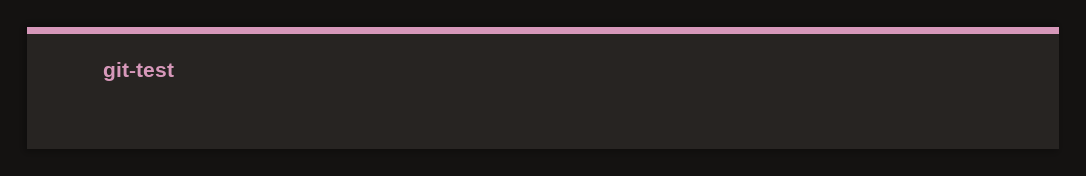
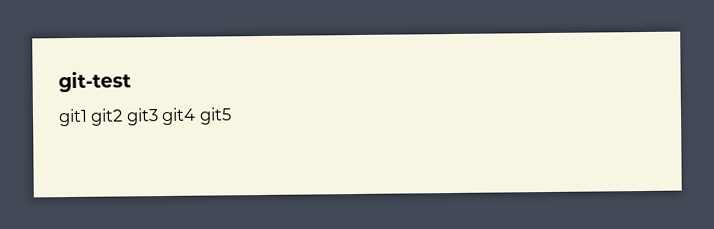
+ git1 git2 git3 git4 git5

